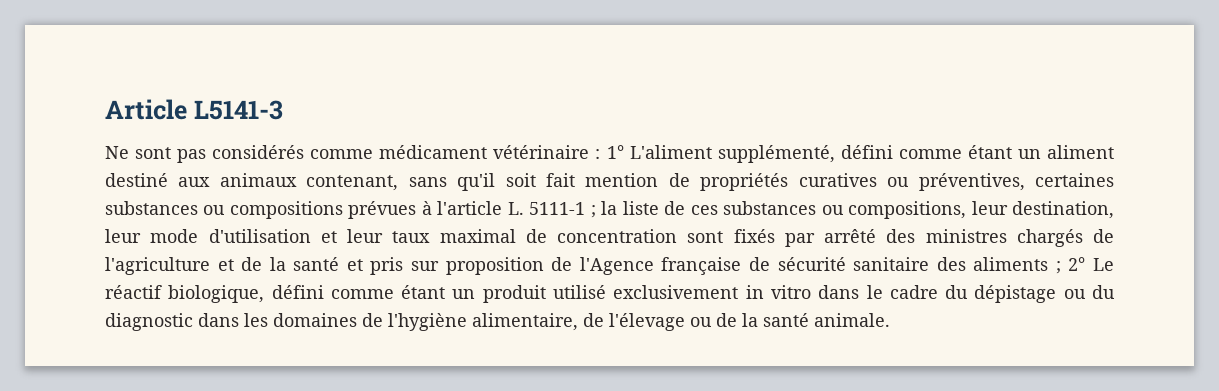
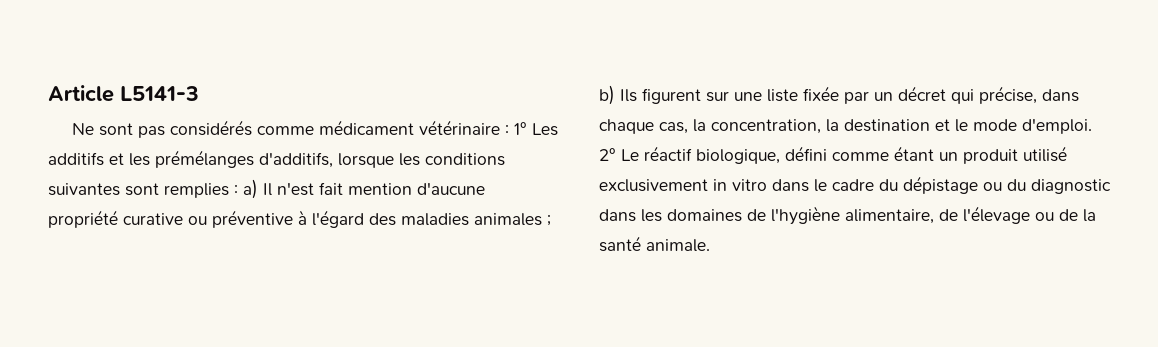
- Ne sont pas considérés comme médicament vétérinaire : 1° L'aliment supplémenté, défini comme étant un aliment destiné aux animaux contenant, sans qu'il soit fait mention de propriétés curatives ou préventives, certaines substances ou compositions prévues à l'article L. 5111-1 ; la liste de ces substances ou compositions, leur destination, leur mode d'utilisation et leur taux maximal de concentration sont fixés par arrêté des ministres chargés de l'agriculture et de la santé et pris sur proposition de l'Agence française de sécurité sanitaire des aliments ; 2° Le réactif biologique, défini comme étant un produit utilisé exclusivement in vitro dans le cadre du dépistage ou du diagnostic dans les domaines de l'hygiène alimentaire, de l'élevage ou de la santé animale.
+ Ne sont pas considérés comme médicament vétérinaire : 1° Les additifs et les prémélanges d'additifs, lorsque les conditions suivantes sont remplies : a) Il n'est fait mention d'aucune propriété curative ou préventive à l'égard des maladies animales ; b) Ils figurent sur une liste fixée par un décret qui précise, dans chaque cas, la concentration, la destination et le mode d'emploi. 2° Le réactif biologique, défini comme étant un produit utilisé exclusivement in vitro dans le cadre du dépistage ou du diagnostic dans les domaines de l'hygiène alimentaire, de l'élevage ou de la santé animale.

